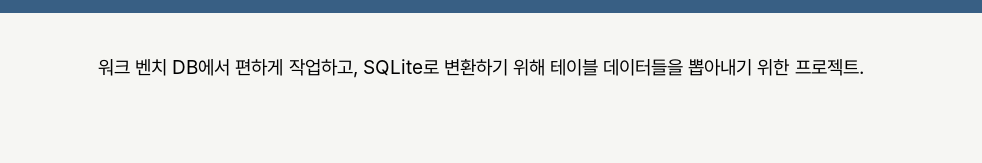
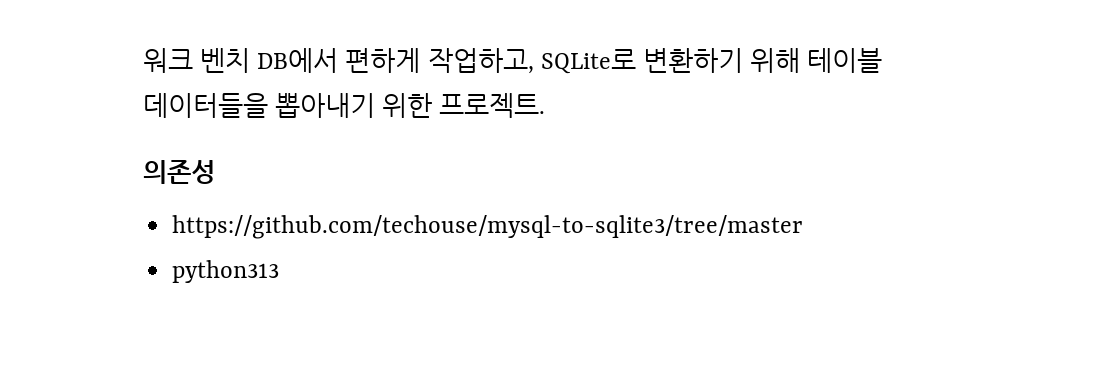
+ 의존성
+ https://github.com/techouse/mysql-to-sqlite3/tree/master
+ python313

